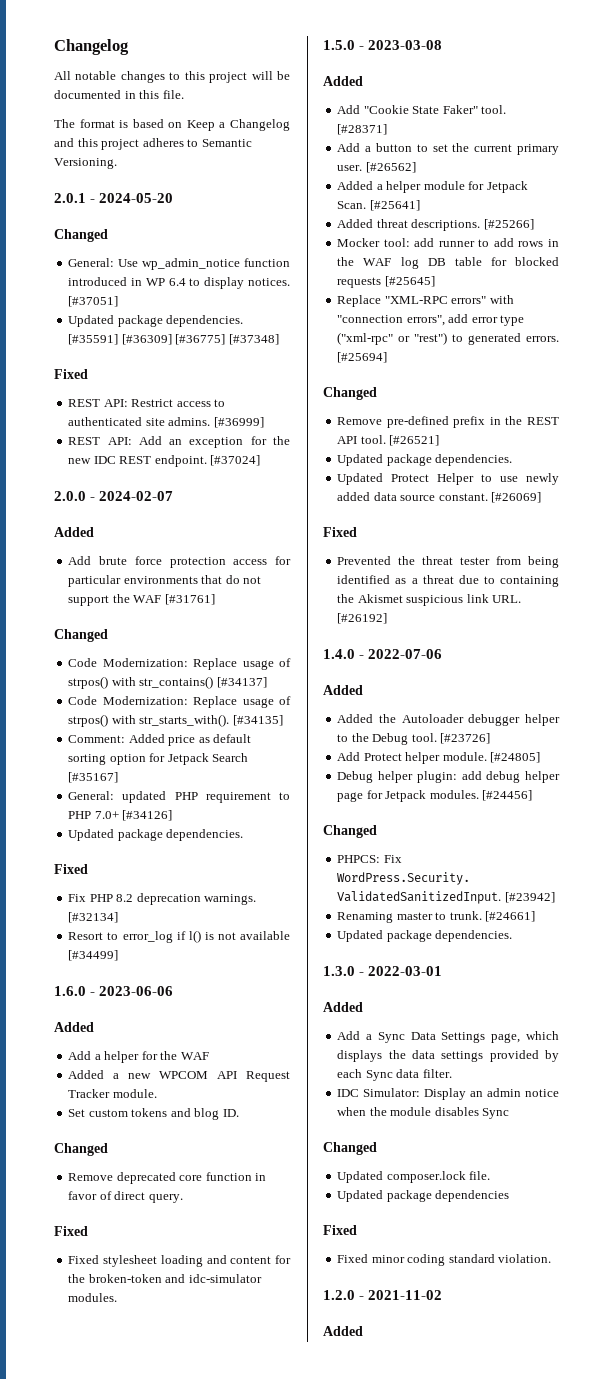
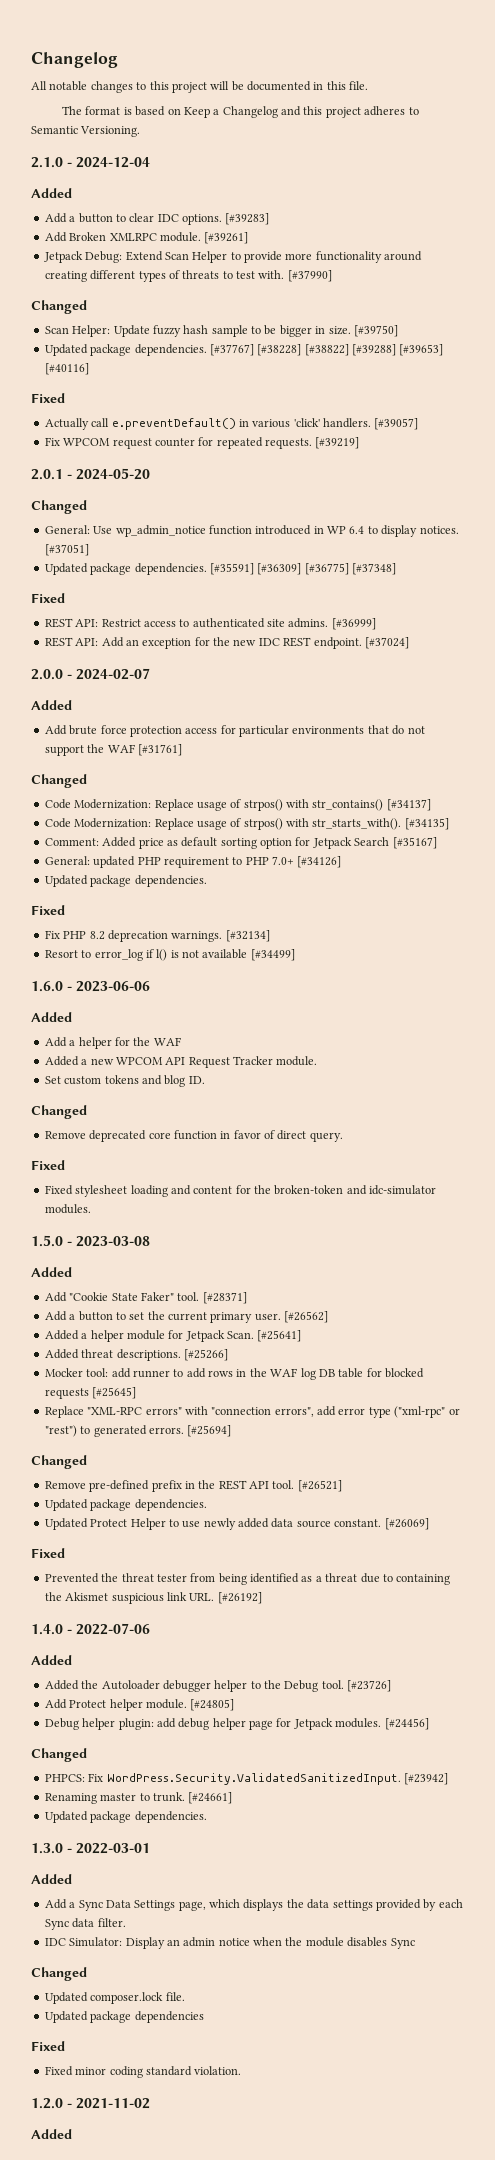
+ 2.1.0 - 2024-12-04
+ Added
+ Add a button to clear IDC options. [#39283]
+ Add Broken XMLRPC module. [#39261]
+ Jetpack Debug: Extend Scan Helper to provide more functionality around creating different types of threats to test with. [#37990]
+ Changed
+ Scan Helper: Update fuzzy hash sample to be bigger in size. [#39750]
+ Updated package dependencies. [#37767] [#38228] [#38822] [#39288] [#39653] [#40116]
+ Fixed
+ Actually call e.preventDefault() in various 'click' handlers. [#39057]
+ Fix WPCOM request counter for repeated requests. [#39219]

